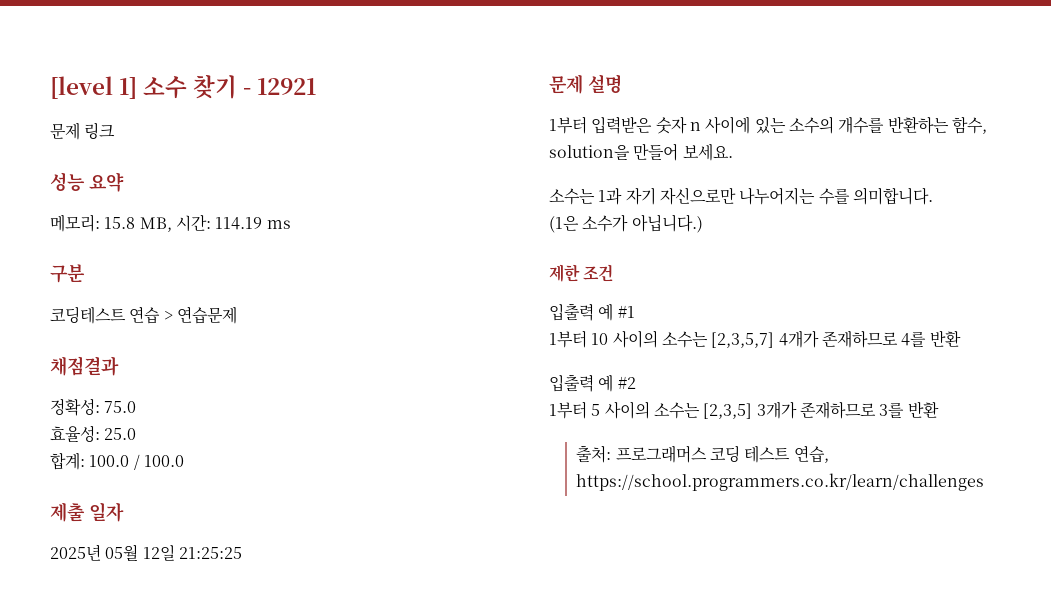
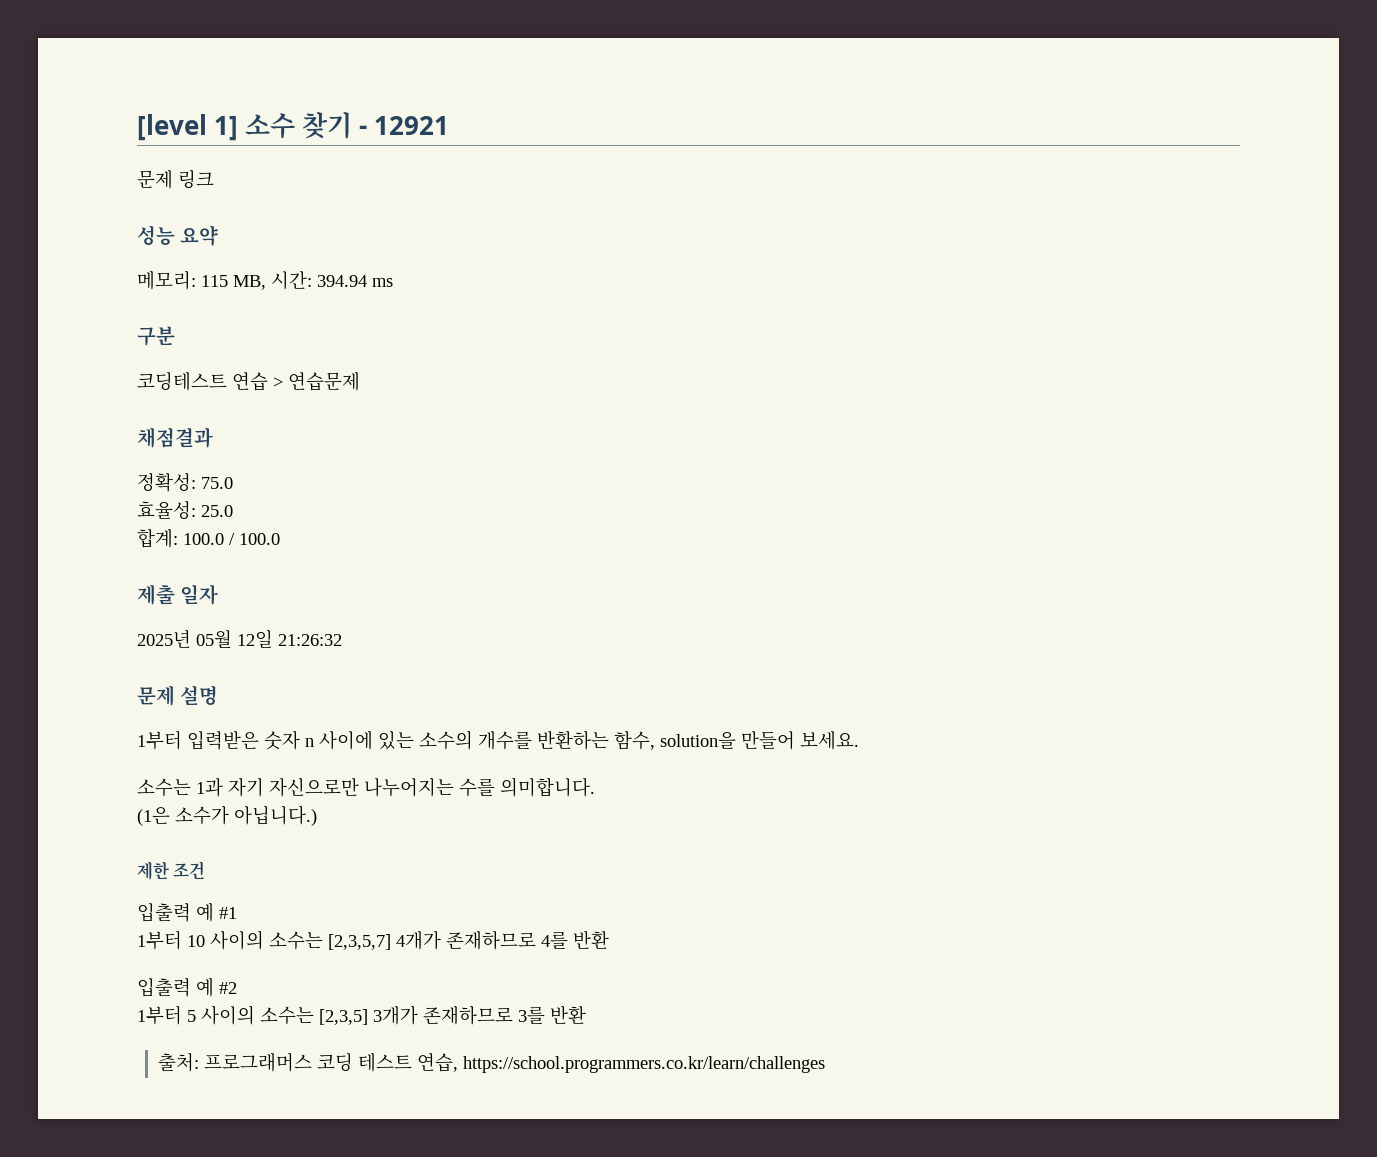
- 메모리: 15.8 MB, 시간: 114.19 ms
+ 메모리: 115 MB, 시간: 394.94 ms
- 2025년 05월 12일 21:25:25
+ 2025년 05월 12일 21:26:32

